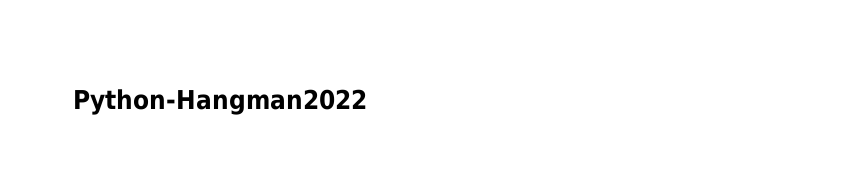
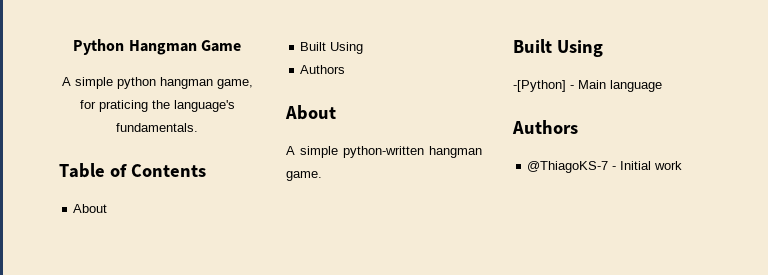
- Python-Hangman2022
+ Python Hangman Game
+ A simple python hangman game, for praticing the language's fundamentals.
+ Table of Contents
+ About
+ Built Using
+ Authors
+ About
+ A simple python-written hangman game.
+ Built Using
+ -[Python] - Main language
+ Authors
+ @ThiagoKS-7 - Initial work

